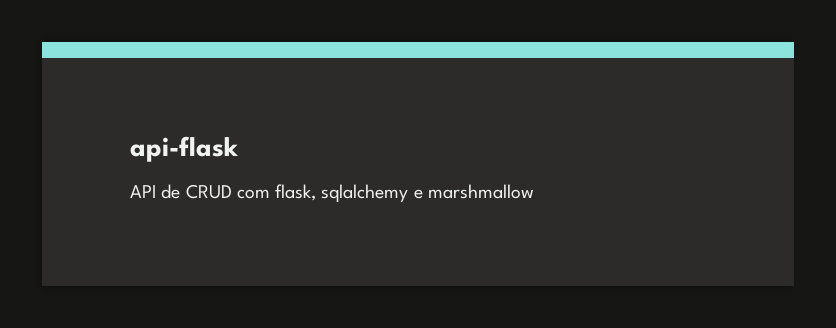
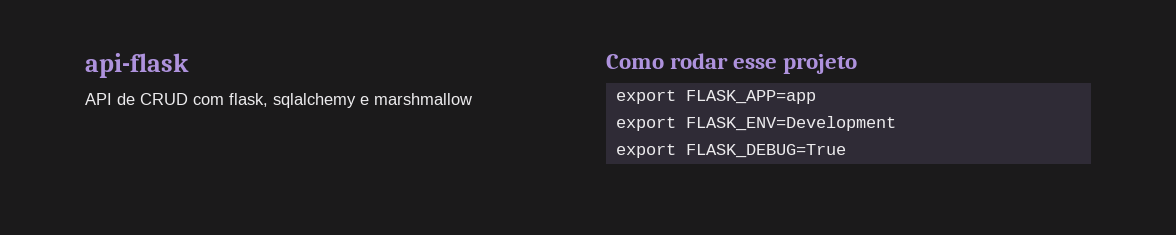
+ Como rodar esse projeto
+ export FLASK_APP=app
+ export FLASK_ENV=Development
+ export FLASK_DEBUG=True

